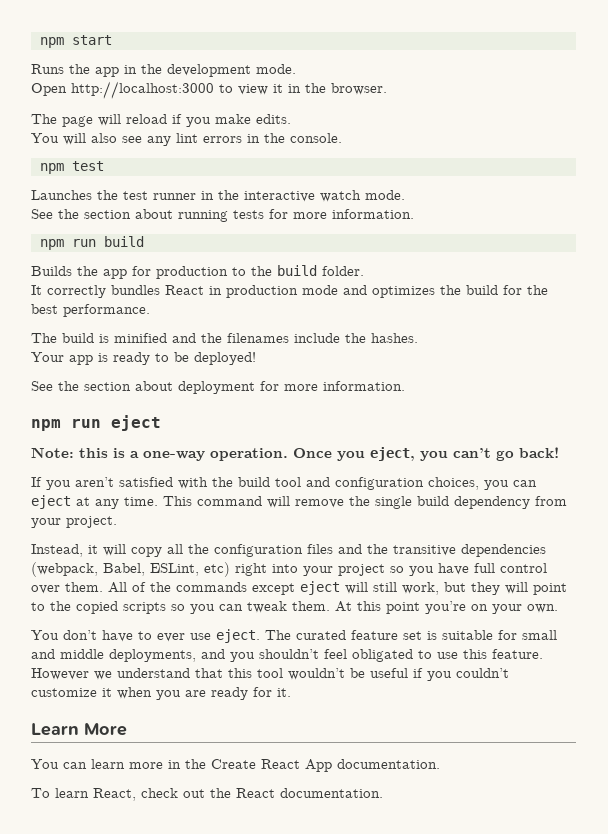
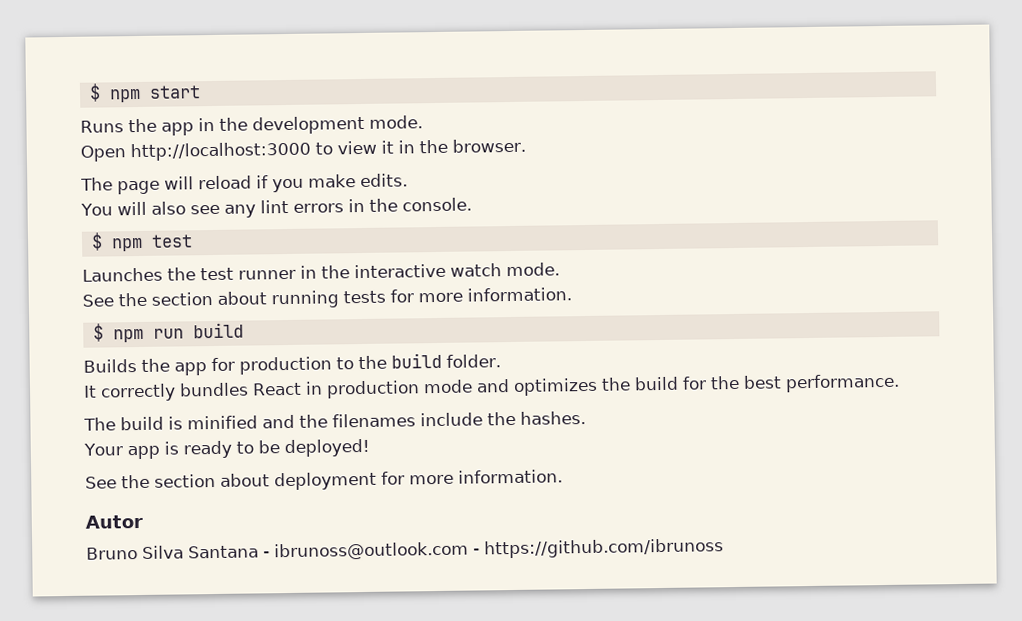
- npm start
+ $ npm start
- npm test
+ $ npm test
- npm run build
+ $ npm run build
- npm run eject
- Note: this is a one-way operation. Once you eject, you can’t go back!
- If you aren’t satisfied with the build tool and configuration choices, you can eject at any time. This command will remove the single build dependency from your project.
- Instead, it will copy all the configuration files and the transitive dependencies (webpack, Babel, ESLint, etc) right into your project so you have full control over them. All of the commands except eject will still work, but they will point to the copied scripts so you can tweak them. At this point you’re on your own.
- You don’t have to ever use eject. The curated feature set is suitable for small and middle deployments, and you shouldn’t feel obligated to use this feature. However we understand that this tool wouldn’t be useful if you couldn’t customize it when you are ready for it.
- Learn More
- You can learn more in the Create React App documentation.
- To learn React, check out the React documentation.
+ Autor
+ Bruno Silva Santana - ibrunoss@outlook.com - https://github.com/ibrunoss

